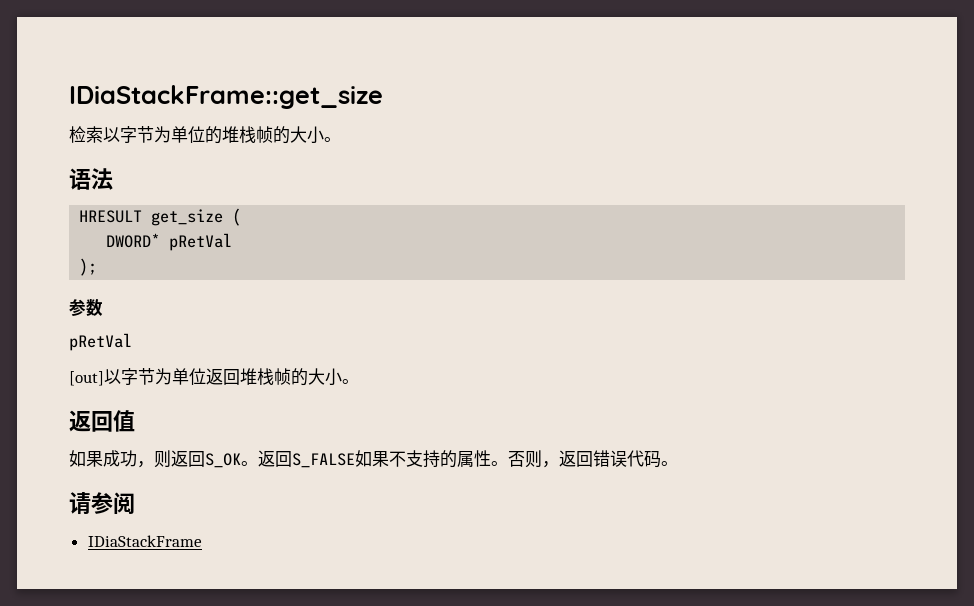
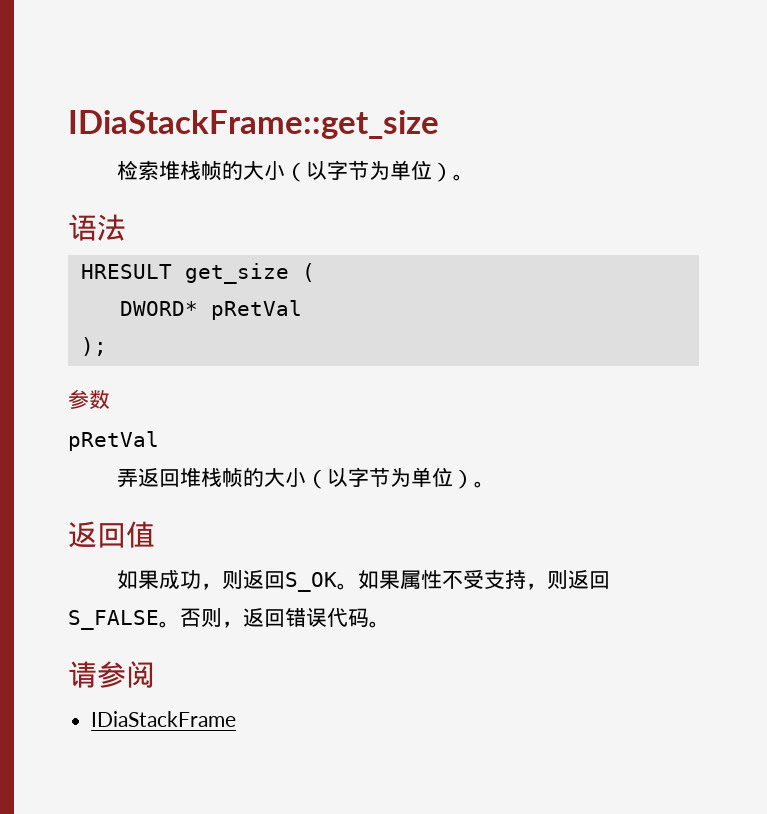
- 检索以字节为单位的堆栈帧的大小。
+ 检索堆栈帧的大小（以字节为单位）。
- [out]以字节为单位返回堆栈帧的大小。
+ 弄返回堆栈帧的大小（以字节为单位）。
- 返回S_FALSE如果不支持的属性。
+ 如果属性不受支持，则返回S_FALSE。

